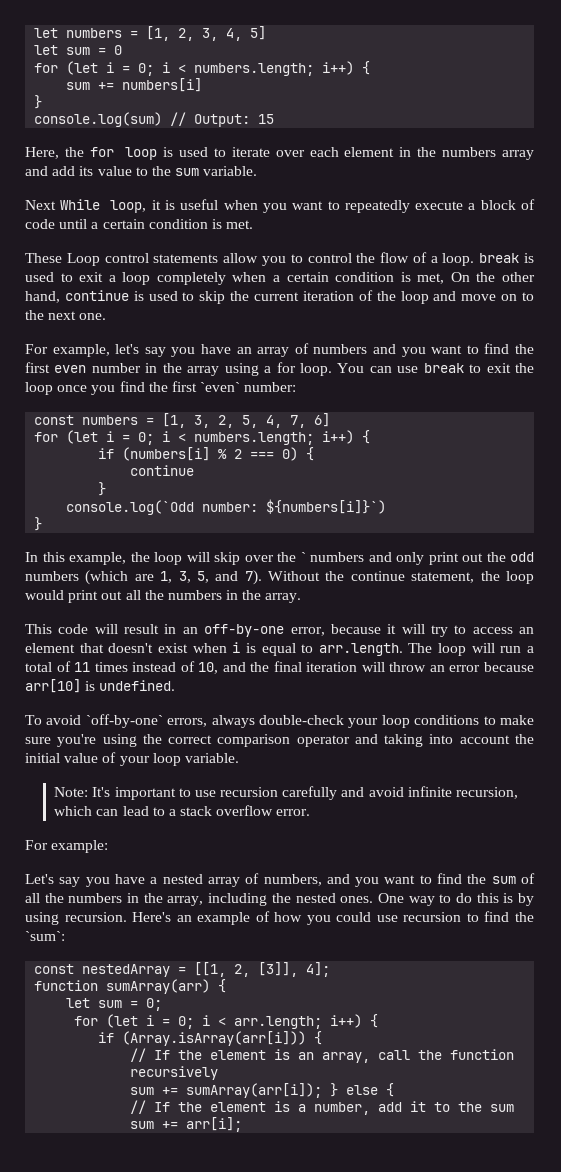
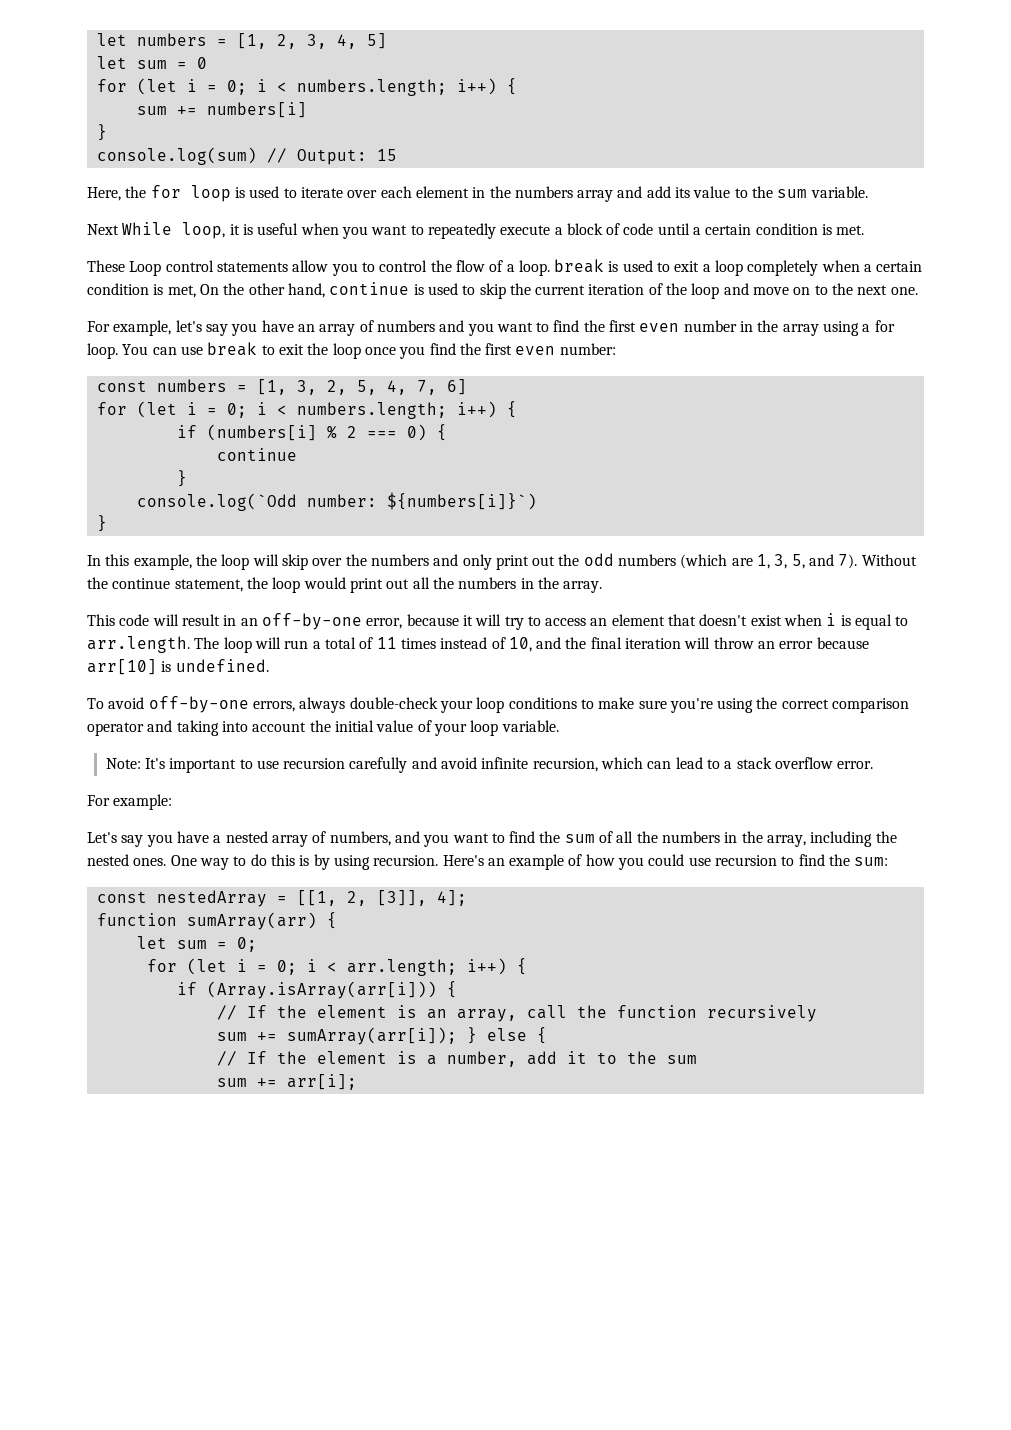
- You can use break to exit the loop once you find the first `even` number:
+ You can use break to exit the loop once you find the first even number:
- In this example, the loop will skip over the ` numbers and only print out the odd numbers (which are 1, 3, 5, and 7).
+ In this example, the loop will skip over the numbers and only print out the odd numbers (which are 1, 3, 5, and 7).
- To avoid `off-by-one` errors, always double-check your loop conditions to make sure you're using the correct comparison operator and taking into account the initial value of your loop variable.
+ To avoid off-by-one errors, always double-check your loop conditions to make sure you're using the correct comparison operator and taking into account the initial value of your loop variable.
- Here's an example of how you could use recursion to find the `sum`:
+ Here's an example of how you could use recursion to find the sum:

